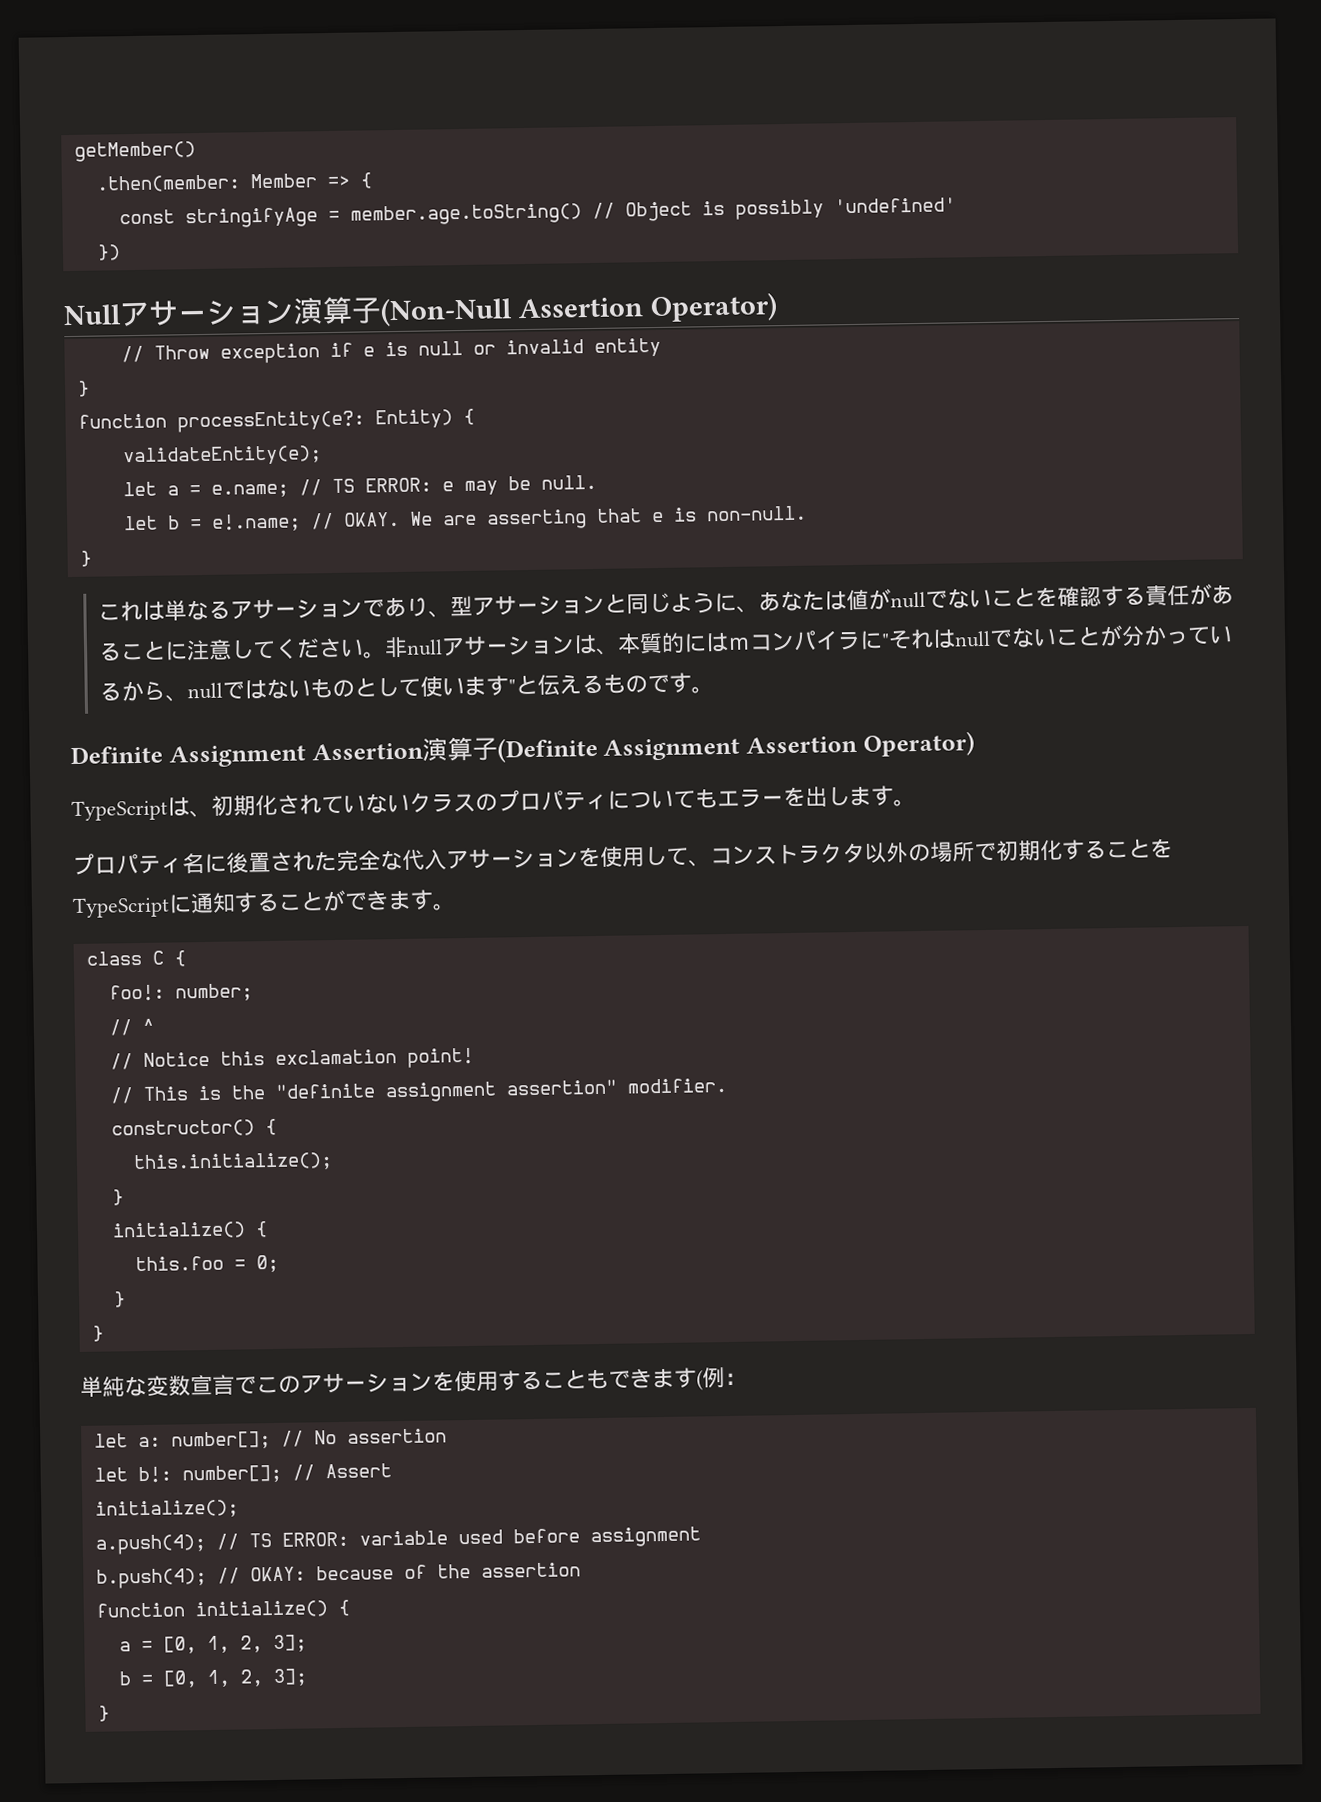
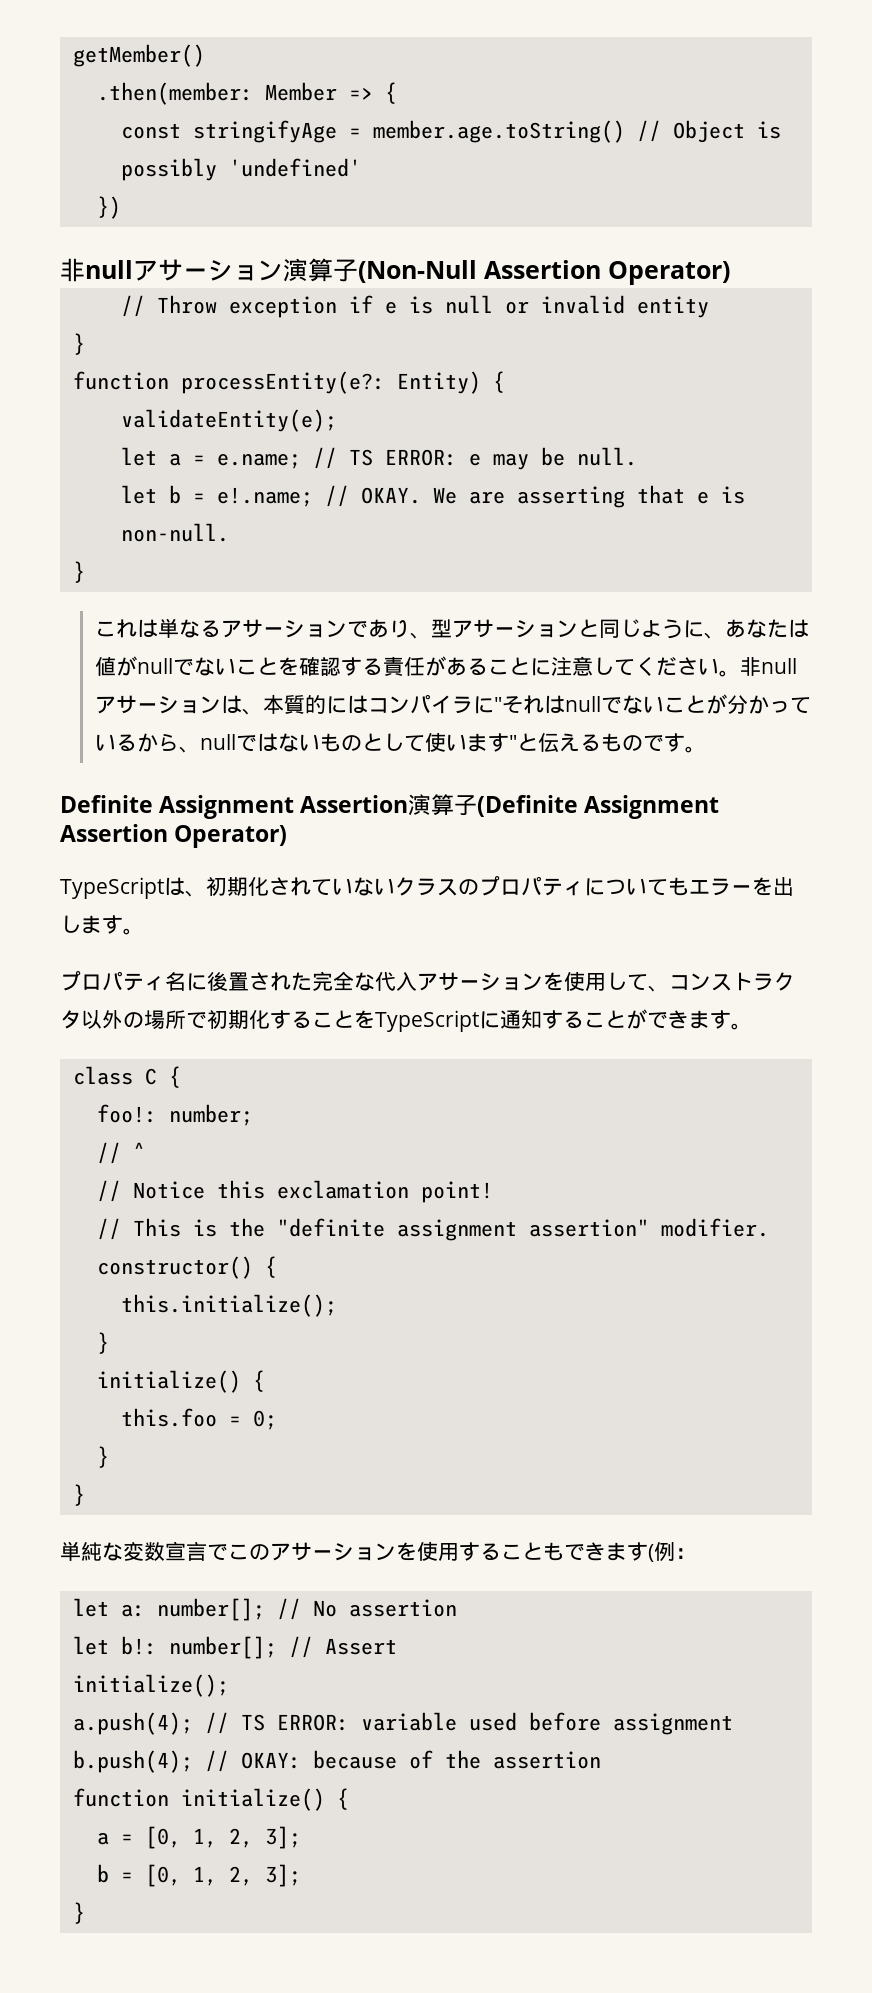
- Nullアサーション演算子(Non-Null Assertion Operator)
+ 非nullアサーション演算子(Non-Null Assertion Operator)
- 非nullアサーションは、本質的にはｍコンパイラに"それはnullでないことが分かっているから、nullではないものとして使います"と伝えるものです。
+ 非nullアサーションは、本質的にはコンパイラに"それはnullでないことが分かっているから、nullではないものとして使います"と伝えるものです。

